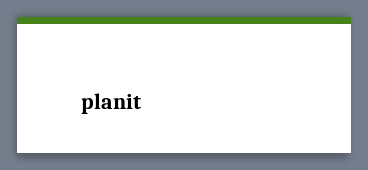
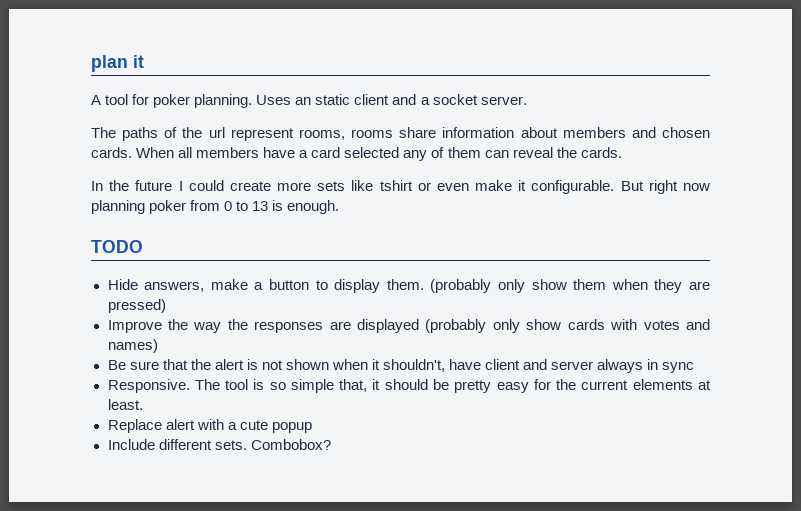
- planit
+ plan it
+ A tool for poker planning. Uses an static client and a socket server.
+ The paths of the url represent rooms, rooms share information about members and chosen cards. When all members have a card selected any of them can reveal the cards.
+ In the future I could create more sets like tshirt or even make it configurable. But right now planning poker from 0 to 13 is enough.
+ TODO
+ Hide answers, make a button to display them. (probably only show them when they are pressed)
+ Improve the way the responses are displayed (probably only show cards with votes and names)
+ Be sure that the alert is not shown when it shouldn't, have client and server always in sync
+ Responsive. The tool is so simple that, it should be pretty easy for the current elements at least.
+ Replace alert with a cute popup
+ Include different sets. Combobox?

